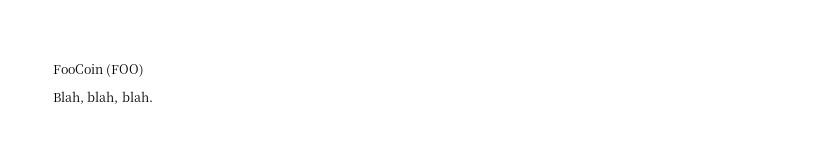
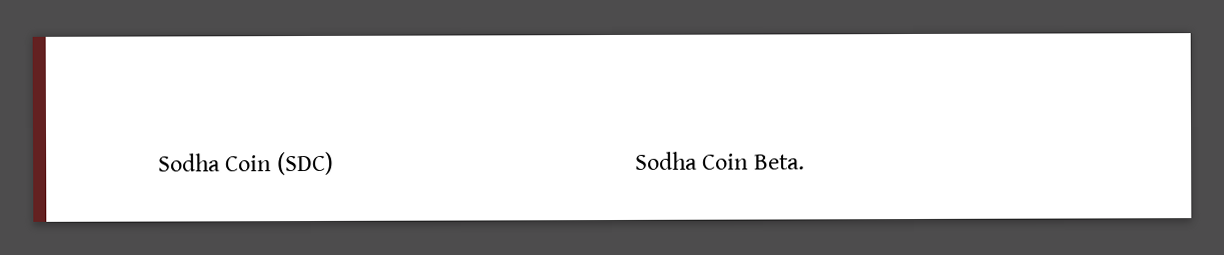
- FooCoin (FOO)
- Blah, blah, blah.
+ Sodha Coin (SDC)
+ Sodha Coin Beta.

